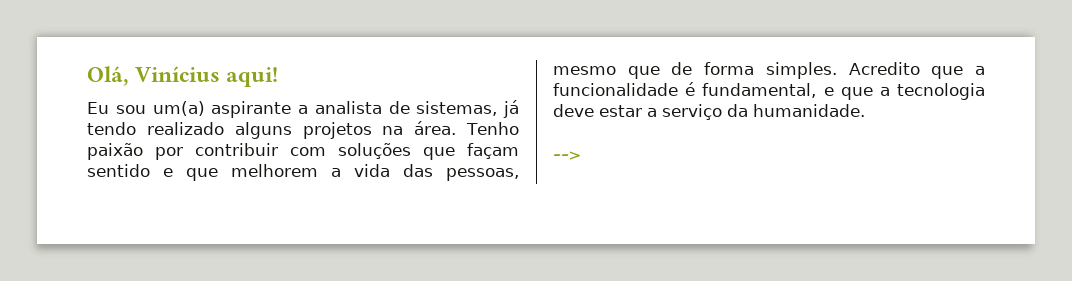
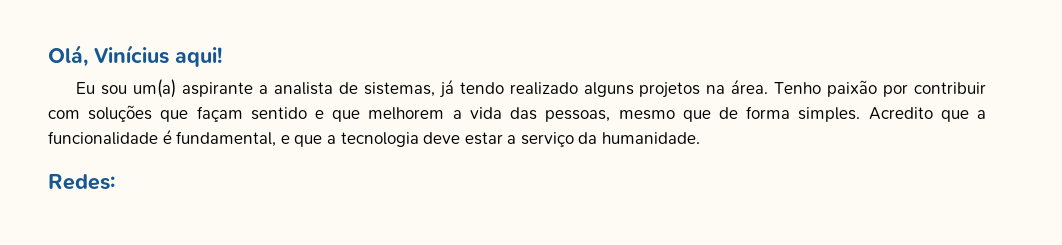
- -->
+ Redes:

